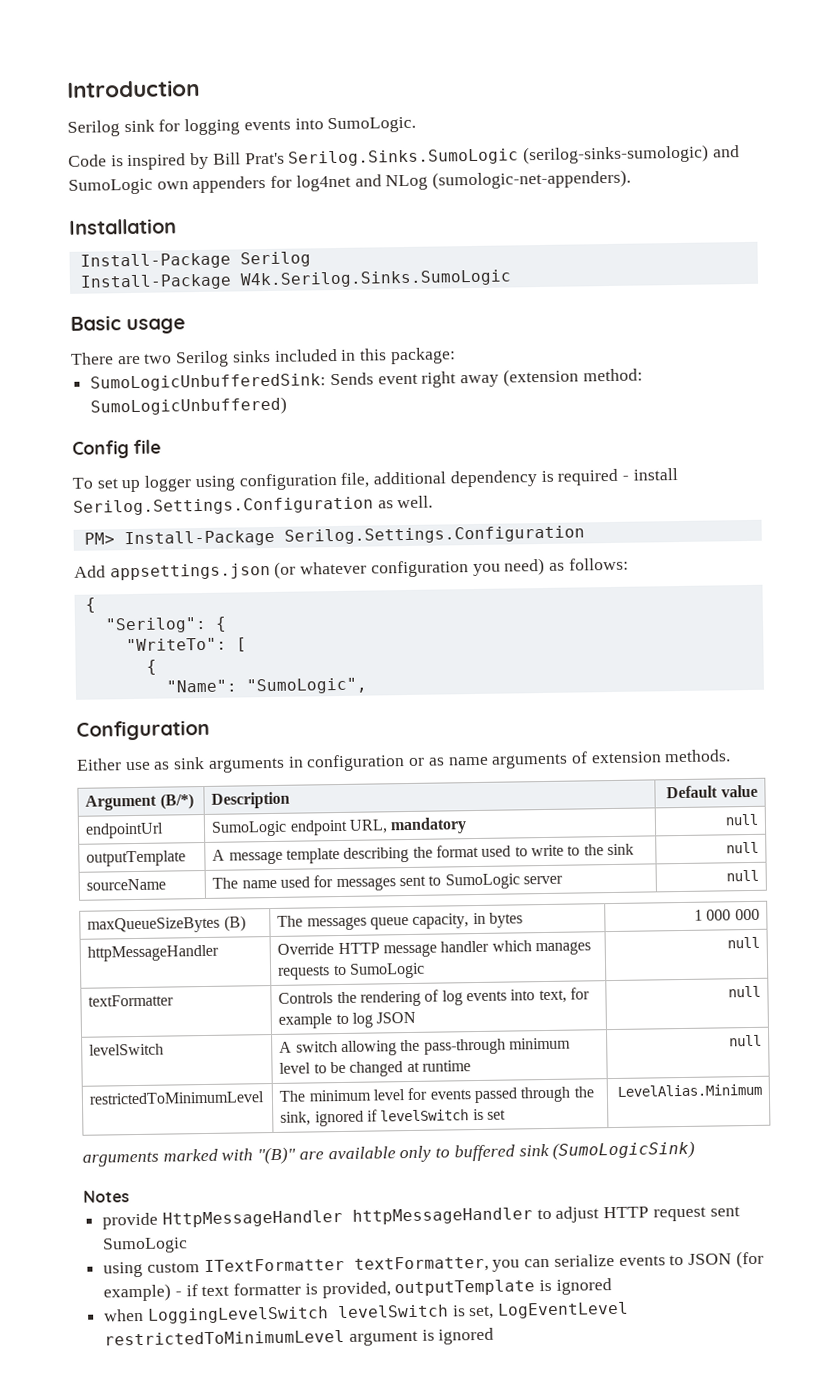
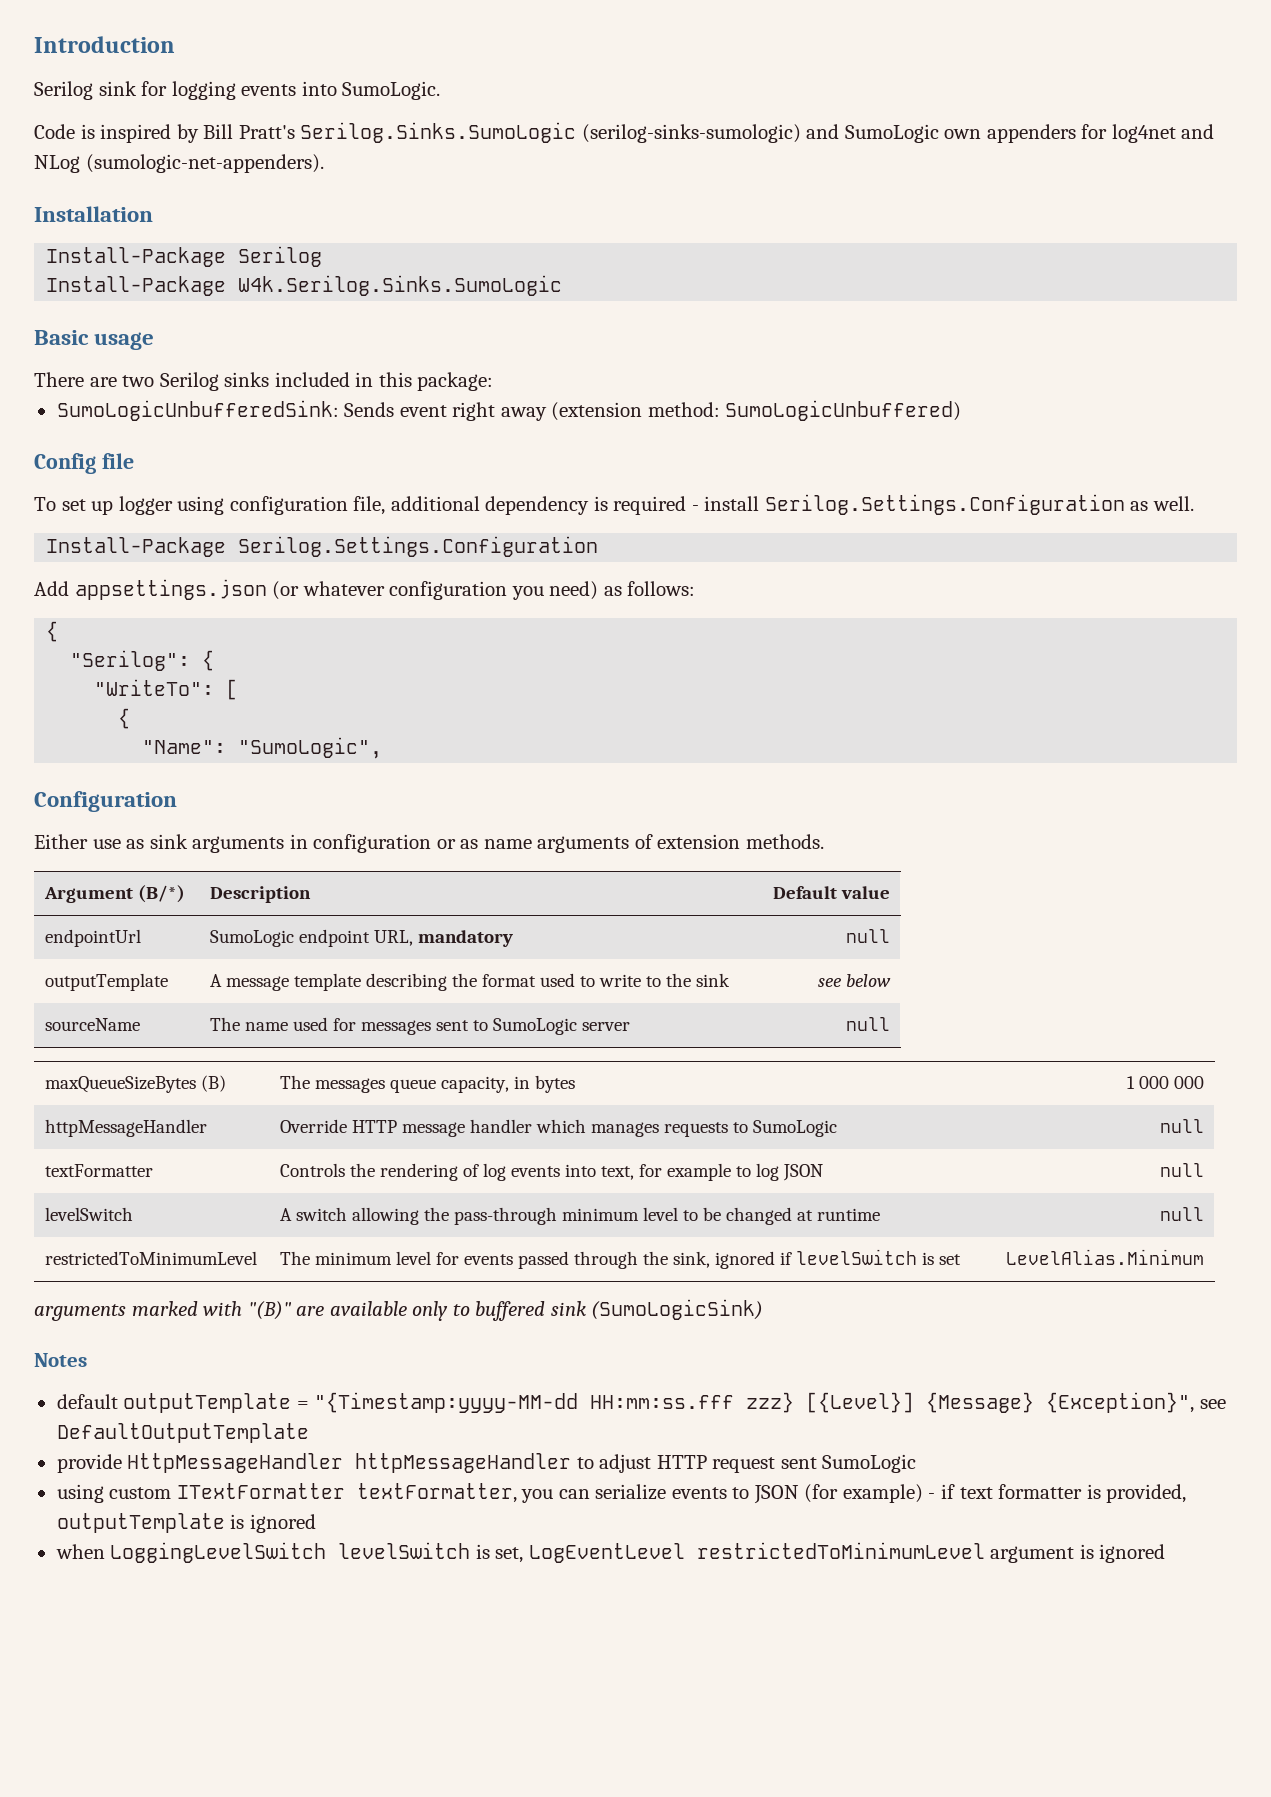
- Code is inspired by Bill Prat's Serilog.Sinks.SumoLogic (serilog-sinks-sumologic) and SumoLogic own appenders for log4net and NLog (sumologic-net-appenders).
+ Code is inspired by Bill Pratt's Serilog.Sinks.SumoLogic (serilog-sinks-sumologic) and SumoLogic own appenders for log4net and NLog (sumologic-net-appenders).
- PM> Install-Package Serilog.Settings.Configuration
+ Install-Package Serilog.Settings.Configuration
- outputTemplate | A message template describing the format used to write to the sink | null
+ outputTemplate | A message template describing the format used to write to the sink | see below
+ default outputTemplate = "{Timestamp:yyyy-MM-dd HH:mm:ss.fff zzz} [{Level}] {Message} {Exception}", see DefaultOutputTemplate

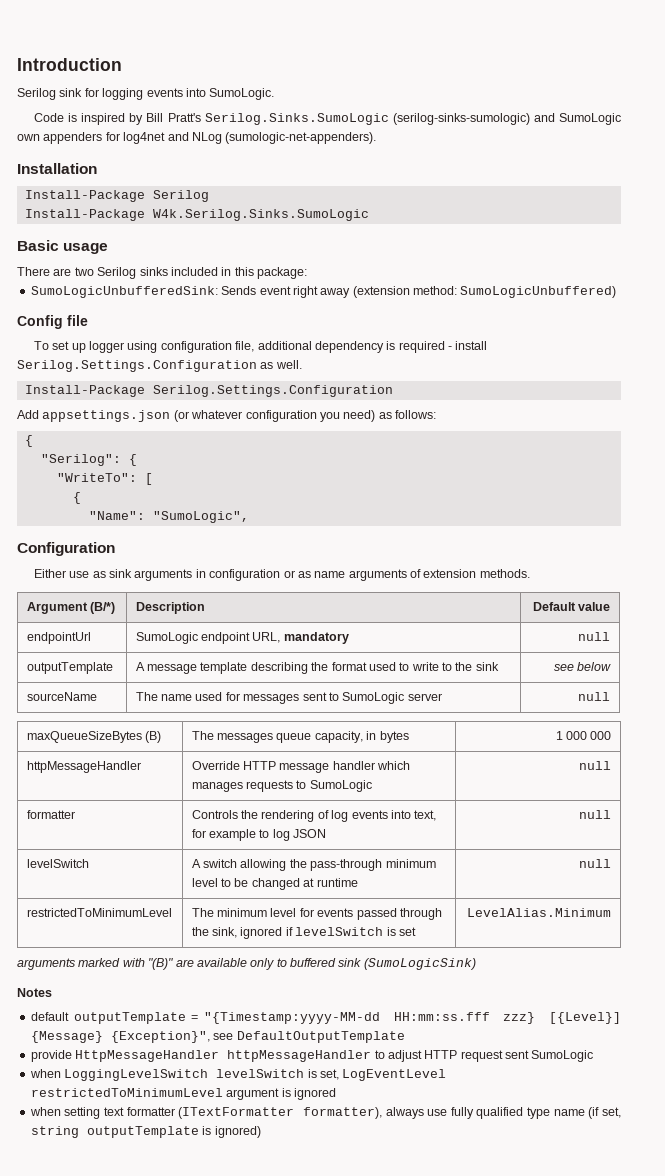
- textFormatter | Controls the rendering of log events into text, for example to log JSON | null
+ formatter | Controls the rendering of log events into text, for example to log JSON | null
- using custom ITextFormatter textFormatter, you can serialize events to JSON (for example) - if text formatter is provided, outputTemplate is ignored
+ when setting text formatter (ITextFormatter formatter), always use fully qualified type name (if set, string outputTemplate is ignored)

